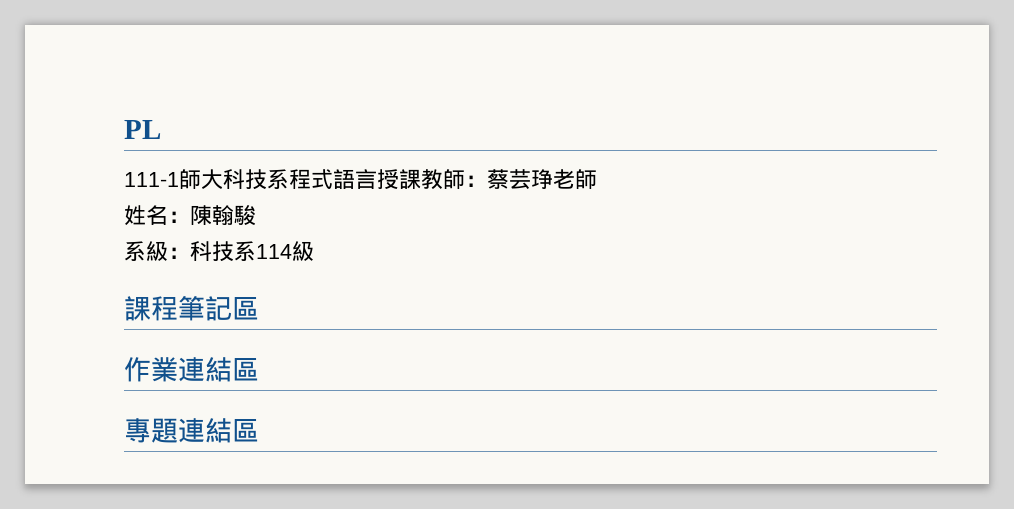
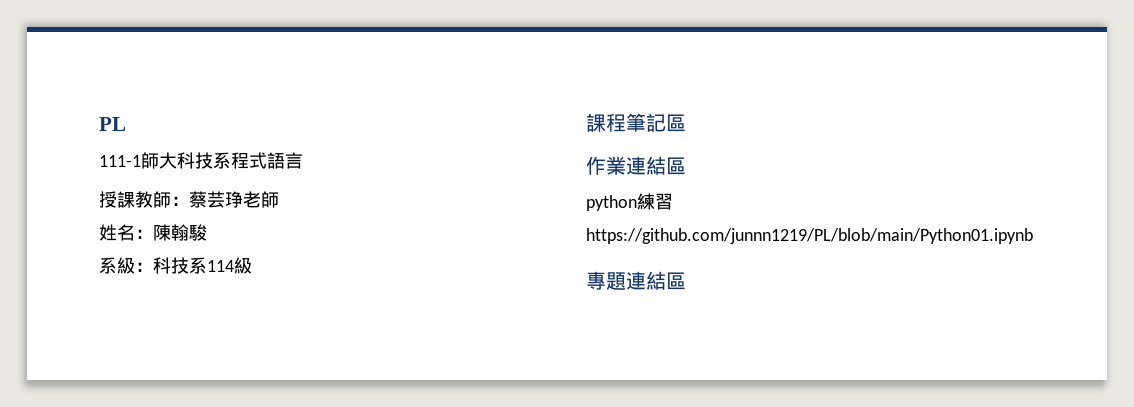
- 111-1師大科技系程式語言授課教師：蔡芸琤老師
+ 111-1師大科技系程式語言
+ 授課教師：蔡芸琤老師
+ python練習https://github.com/junnn1219/PL/blob/main/Python01.ipynb

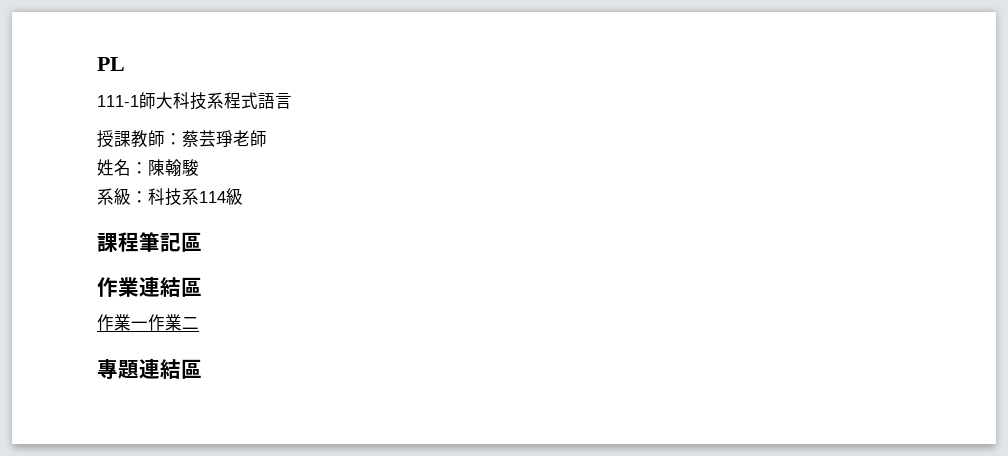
- python練習https://github.com/junnn1219/PL/blob/main/Python01.ipynb
+ 作業一作業二

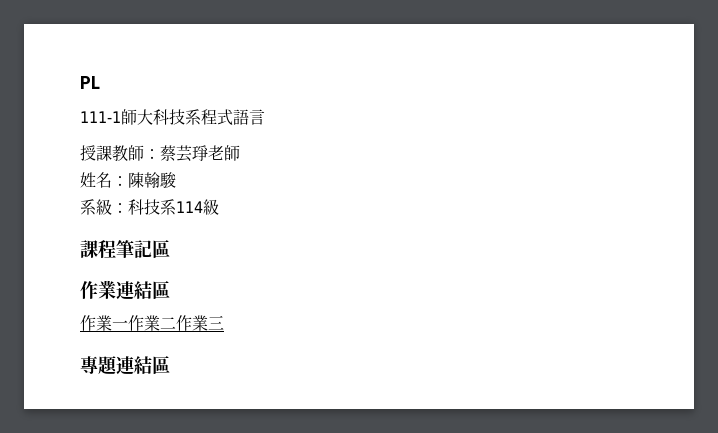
- 作業一作業二
+ 作業一作業二作業三

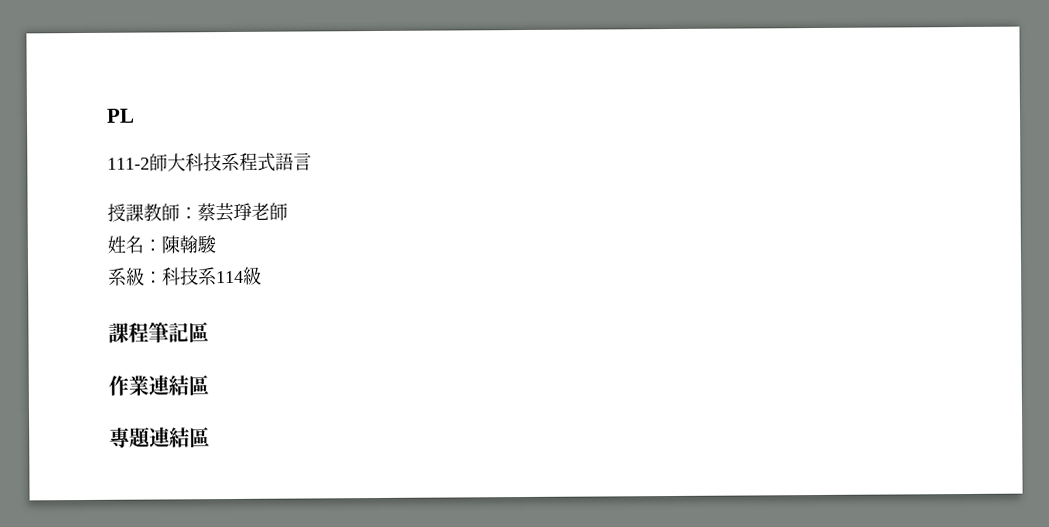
- 111-1師大科技系程式語言
+ 111-2師大科技系程式語言
- 作業一作業二作業三

